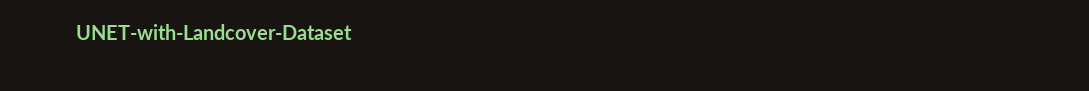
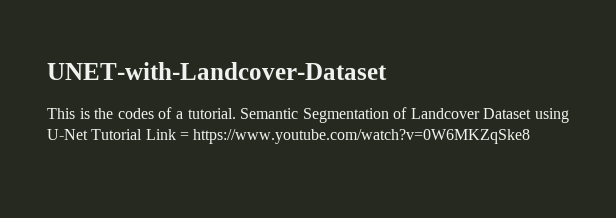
+ This is the codes of a tutorial. Semantic Segmentation of Landcover Dataset using U-Net Tutorial Link = https://www.youtube.com/watch?v=0W6MKZqSke8

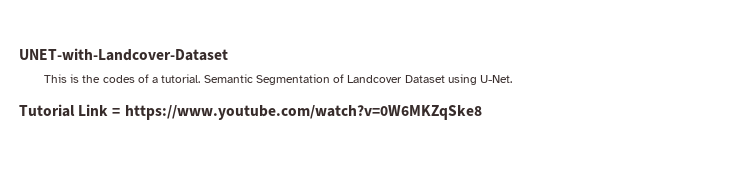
- Semantic Segmentation of Landcover Dataset using U-Net Tutorial Link = https://www.youtube.com/watch?v=0W6MKZqSke8
+ Semantic Segmentation of Landcover Dataset using U-Net.
+ Tutorial Link = https://www.youtube.com/watch?v=0W6MKZqSke8

